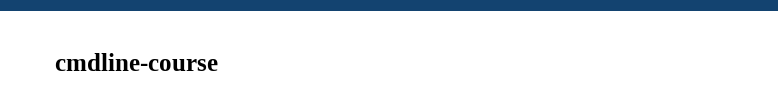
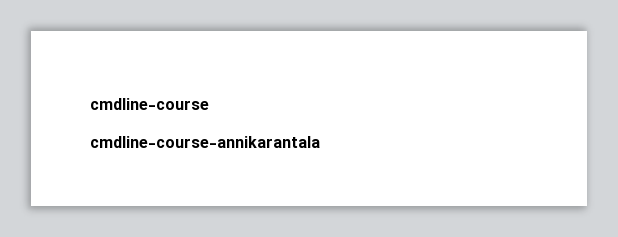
+ cmdline-course-annikarantala

